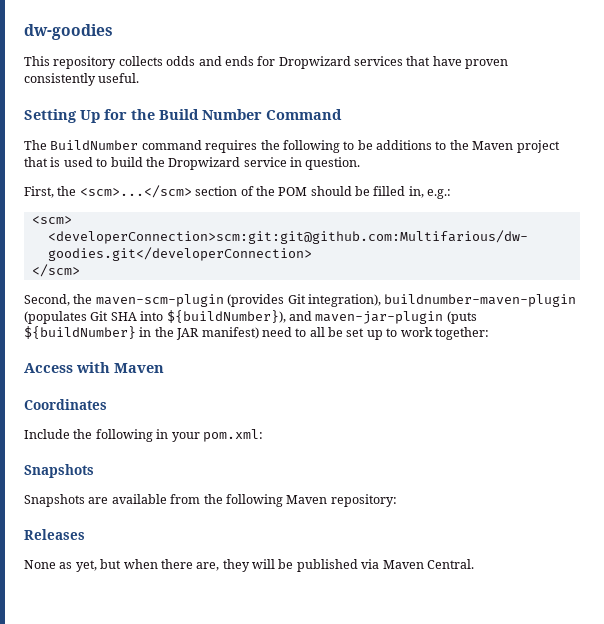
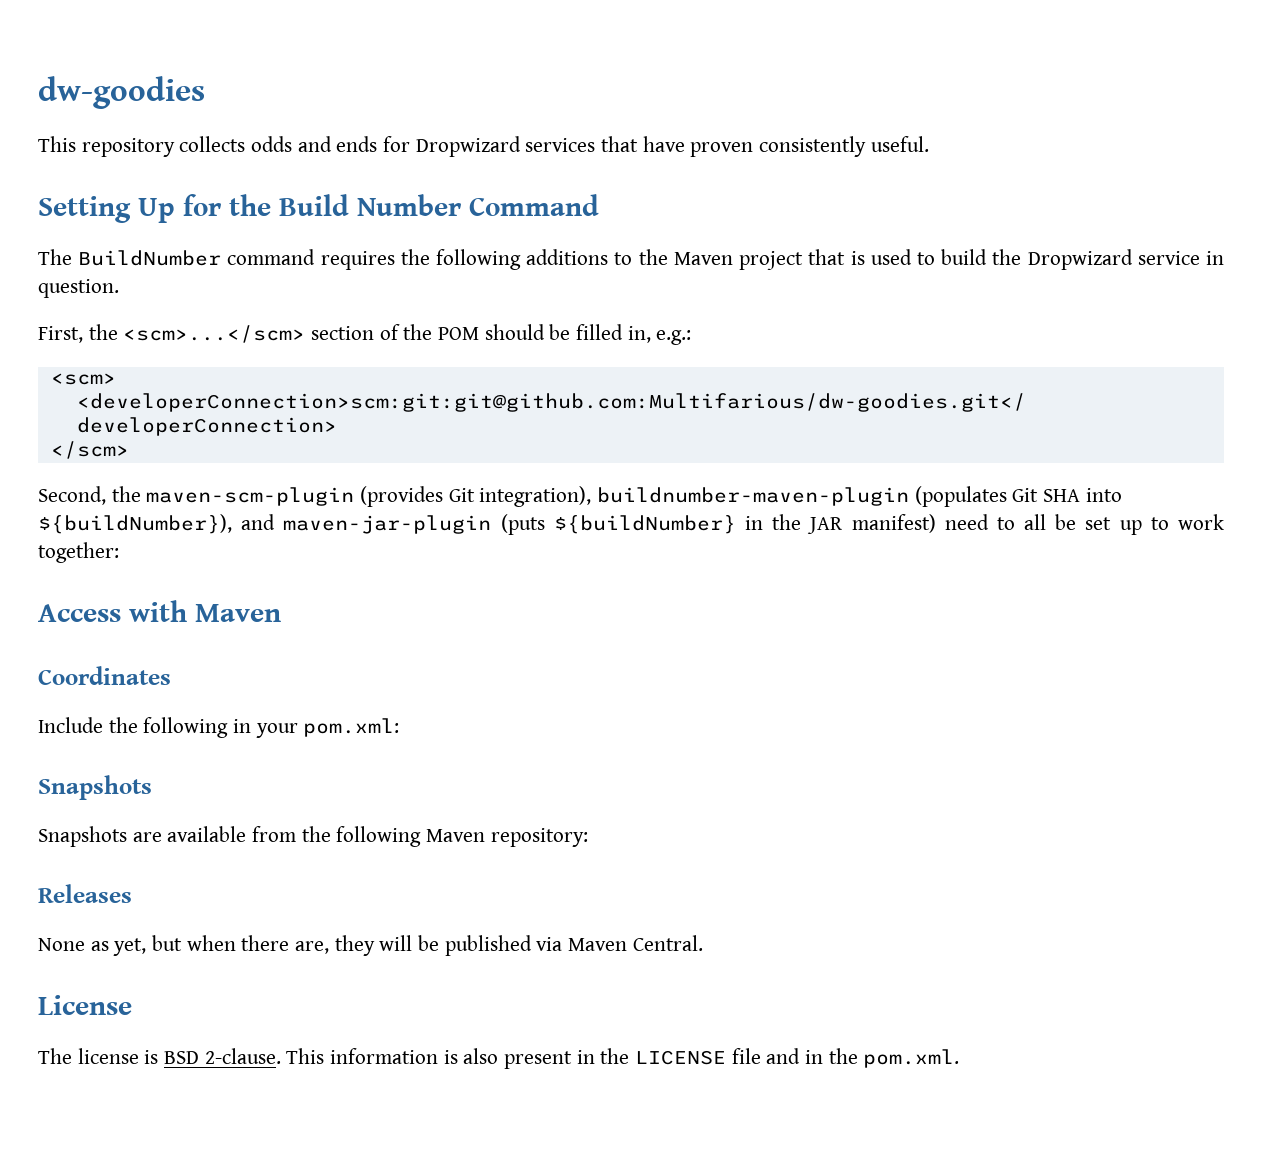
- The BuildNumber command requires the following to be additions to the Maven project that is used to build the Dropwizard service in question.
+ The BuildNumber command requires the following additions to the Maven project that is used to build the Dropwizard service in question.
+ License
+ The license is BSD 2-clause. This information is also present in the LICENSE file and in the pom.xml.

